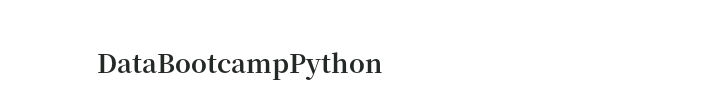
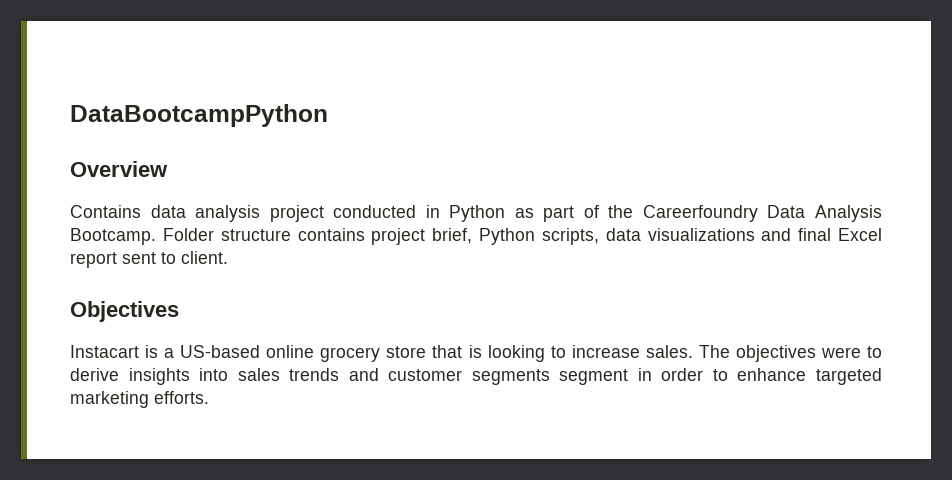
+ Overview
+ Contains data analysis project conducted in Python as part of the Careerfoundry Data Analysis Bootcamp. Folder structure contains project brief, Python scripts, data visualizations and final Excel report sent to client.
+ Objectives
+ Instacart is a US-based online grocery store that is looking to increase sales. The objectives were to derive insights into sales trends and customer segments segment in order to enhance targeted marketing efforts.

